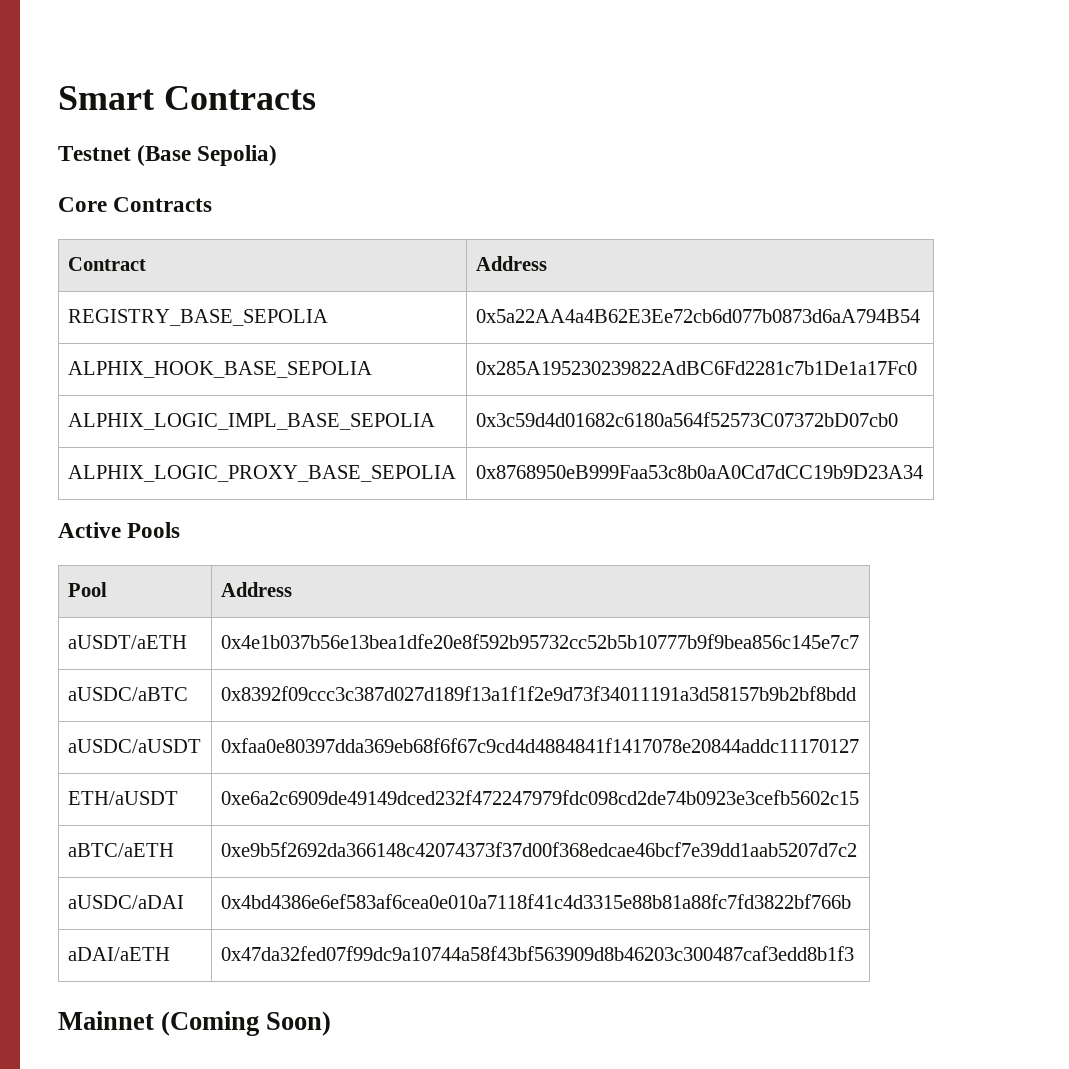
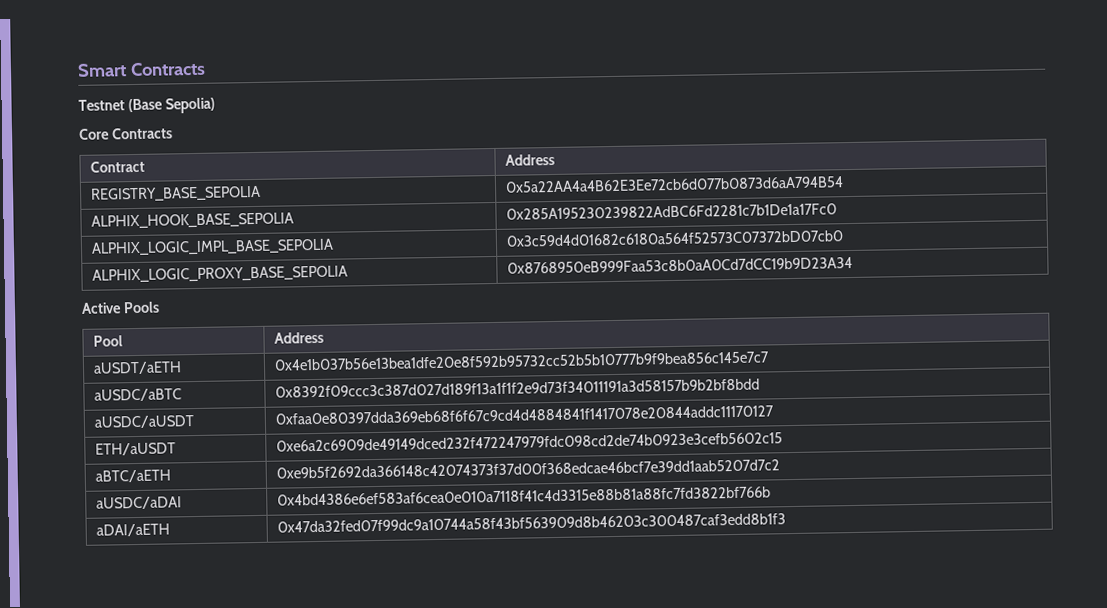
- Mainnet (Coming Soon)

